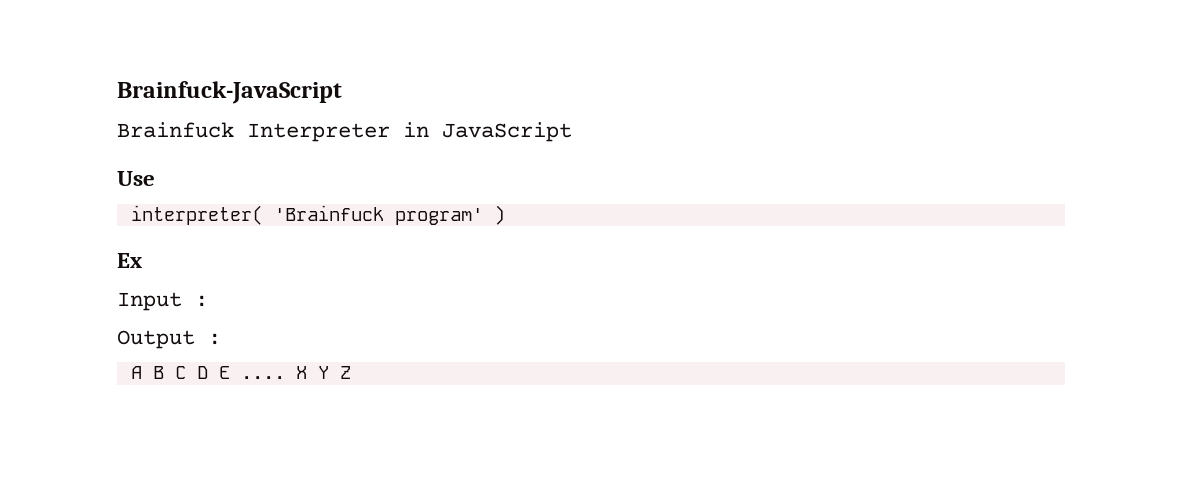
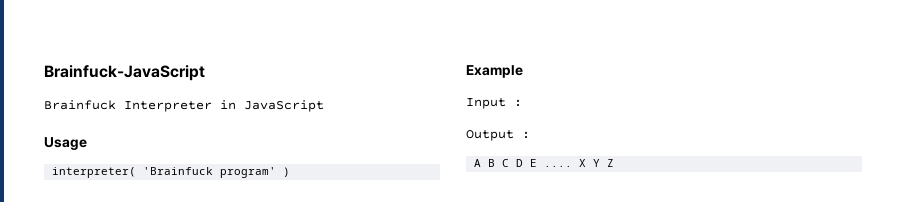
- Use
+ Usage
- Ex
+ Example

